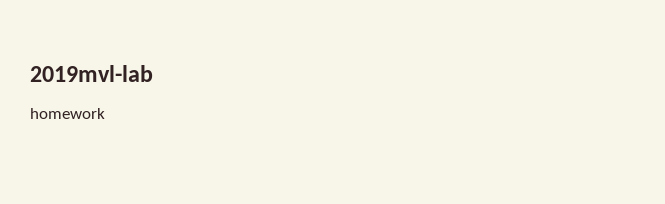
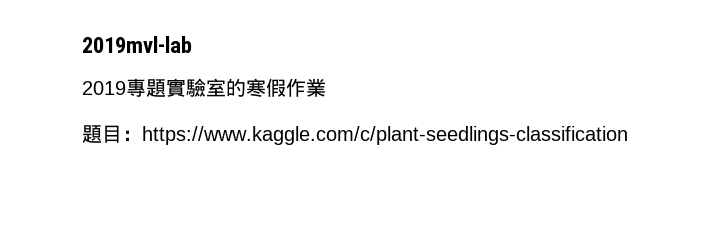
- homework
+ 2019專題實驗室的寒假作業
+ 題目：https://www.kaggle.com/c/plant-seedlings-classification

